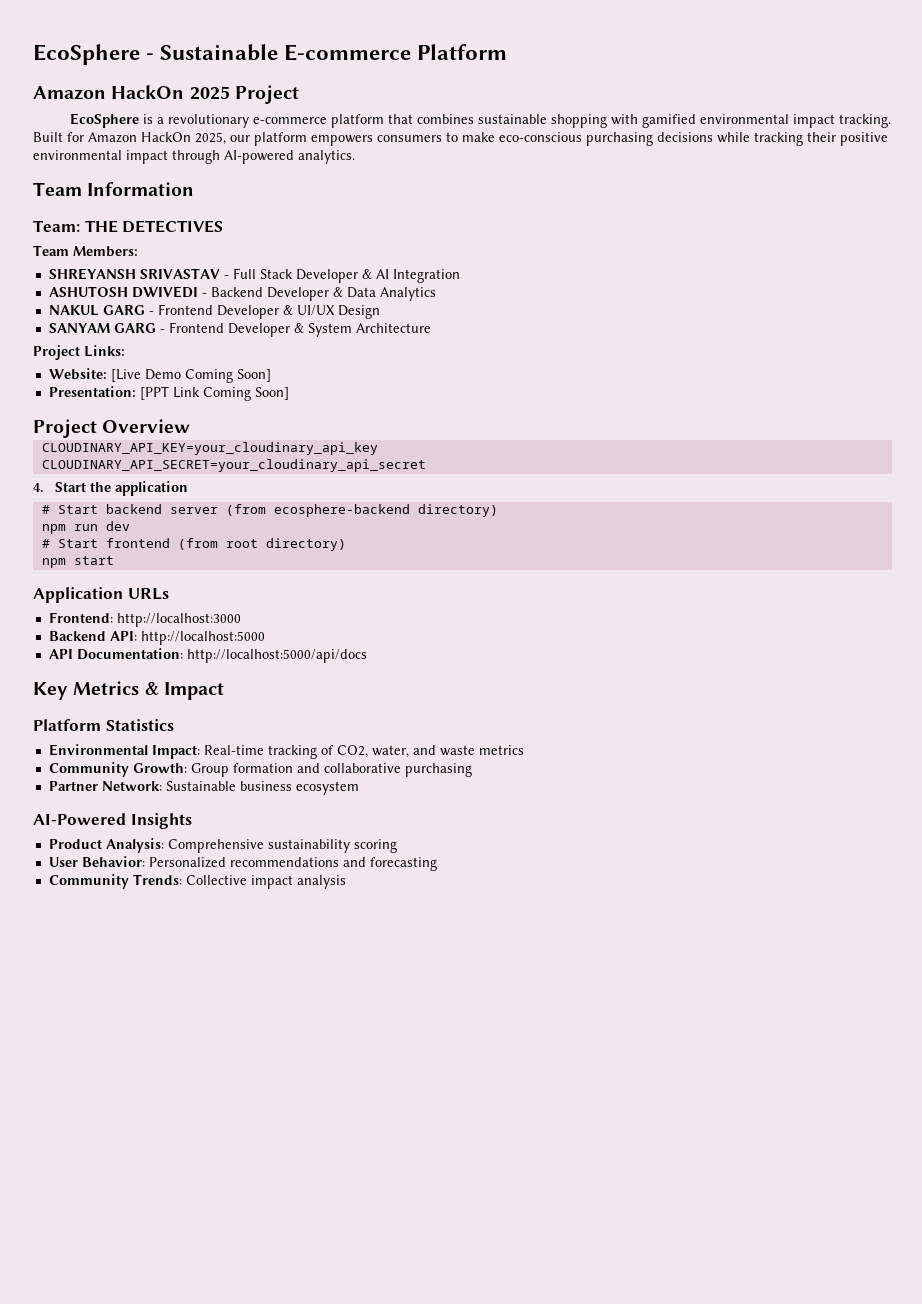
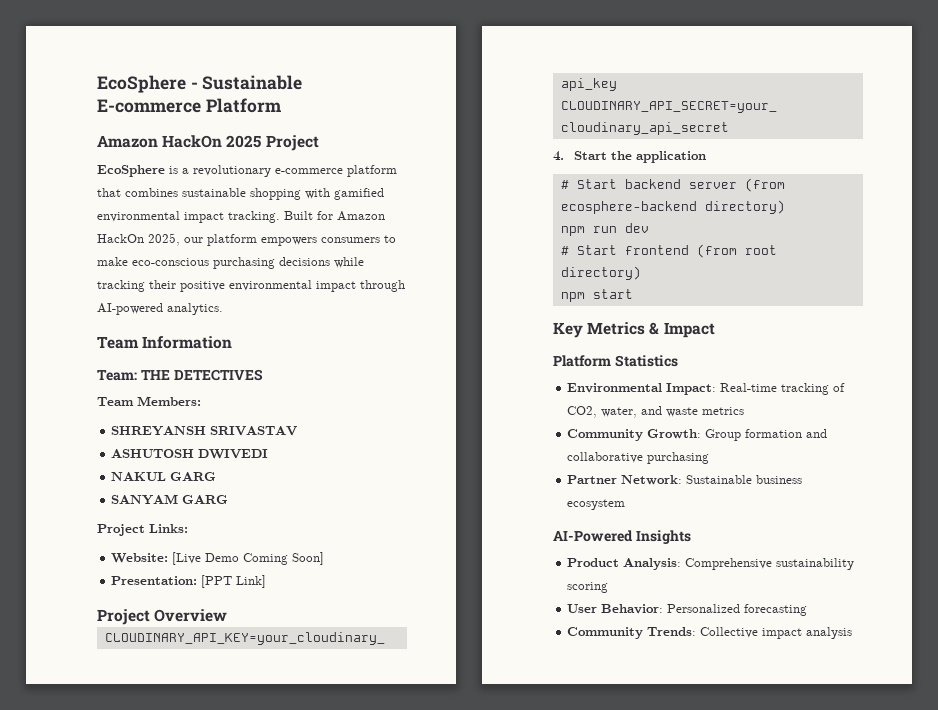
- SHREYANSH SRIVASTAV - Full Stack Developer & AI Integration
- ASHUTOSH DWIVEDI - Backend Developer & Data Analytics
- NAKUL GARG - Frontend Developer & UI/UX Design
- SANYAM GARG - Frontend Developer & System Architecture
+ SHREYANSH SRIVASTAV
+ ASHUTOSH DWIVEDI
+ NAKUL GARG
+ SANYAM GARG
- Presentation: [PPT Link Coming Soon]
+ Presentation: [PPT Link]
- Application URLs
- Frontend: http://localhost:3000
- Backend API: http://localhost:5000
- API Documentation: http://localhost:5000/api/docs
- User Behavior: Personalized recommendations and forecasting
+ User Behavior: Personalized forecasting

